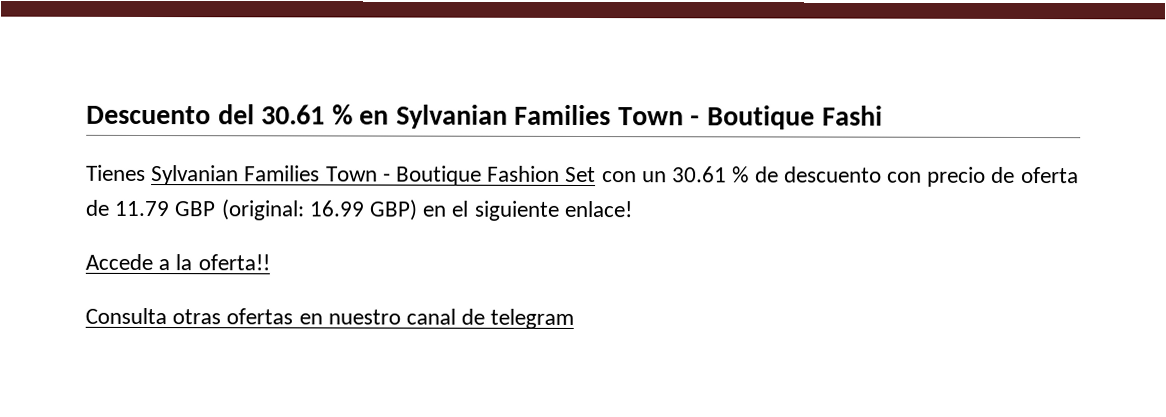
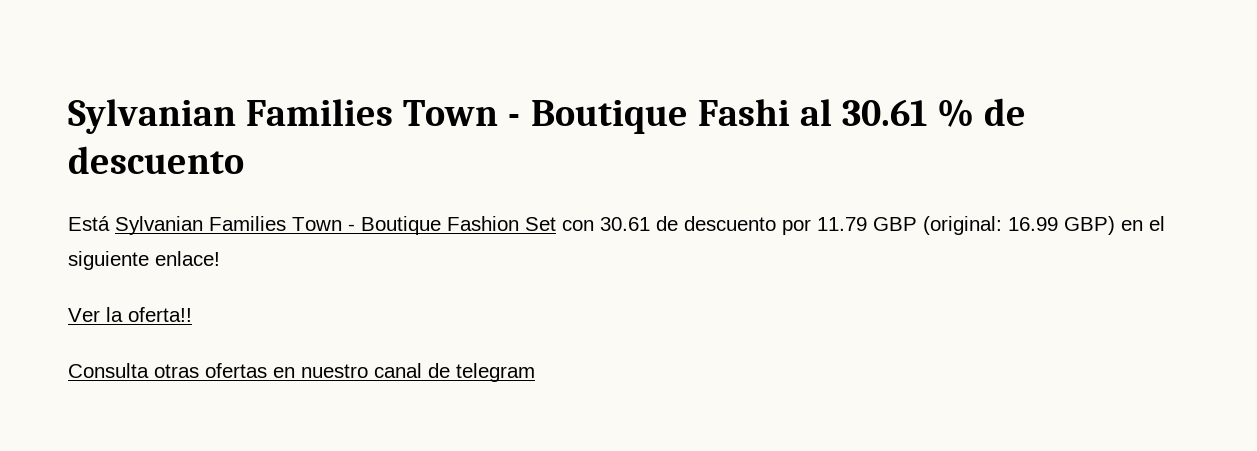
- Descuento del 30.61 % en Sylvanian Families Town - Boutique Fashi
- Tienes Sylvanian Families Town - Boutique Fashion Set con un 30.61 % de descuento con precio de oferta de 11.79 GBP (original: 16.99 GBP) en el siguiente enlace!
+ Sylvanian Families Town - Boutique Fashi al 30.61 % de descuento
+ Está Sylvanian Families Town - Boutique Fashion Set con 30.61 de descuento por 11.79 GBP (original: 16.99 GBP) en el siguiente enlace!
- Accede a la oferta!!
+ Ver la oferta!!

